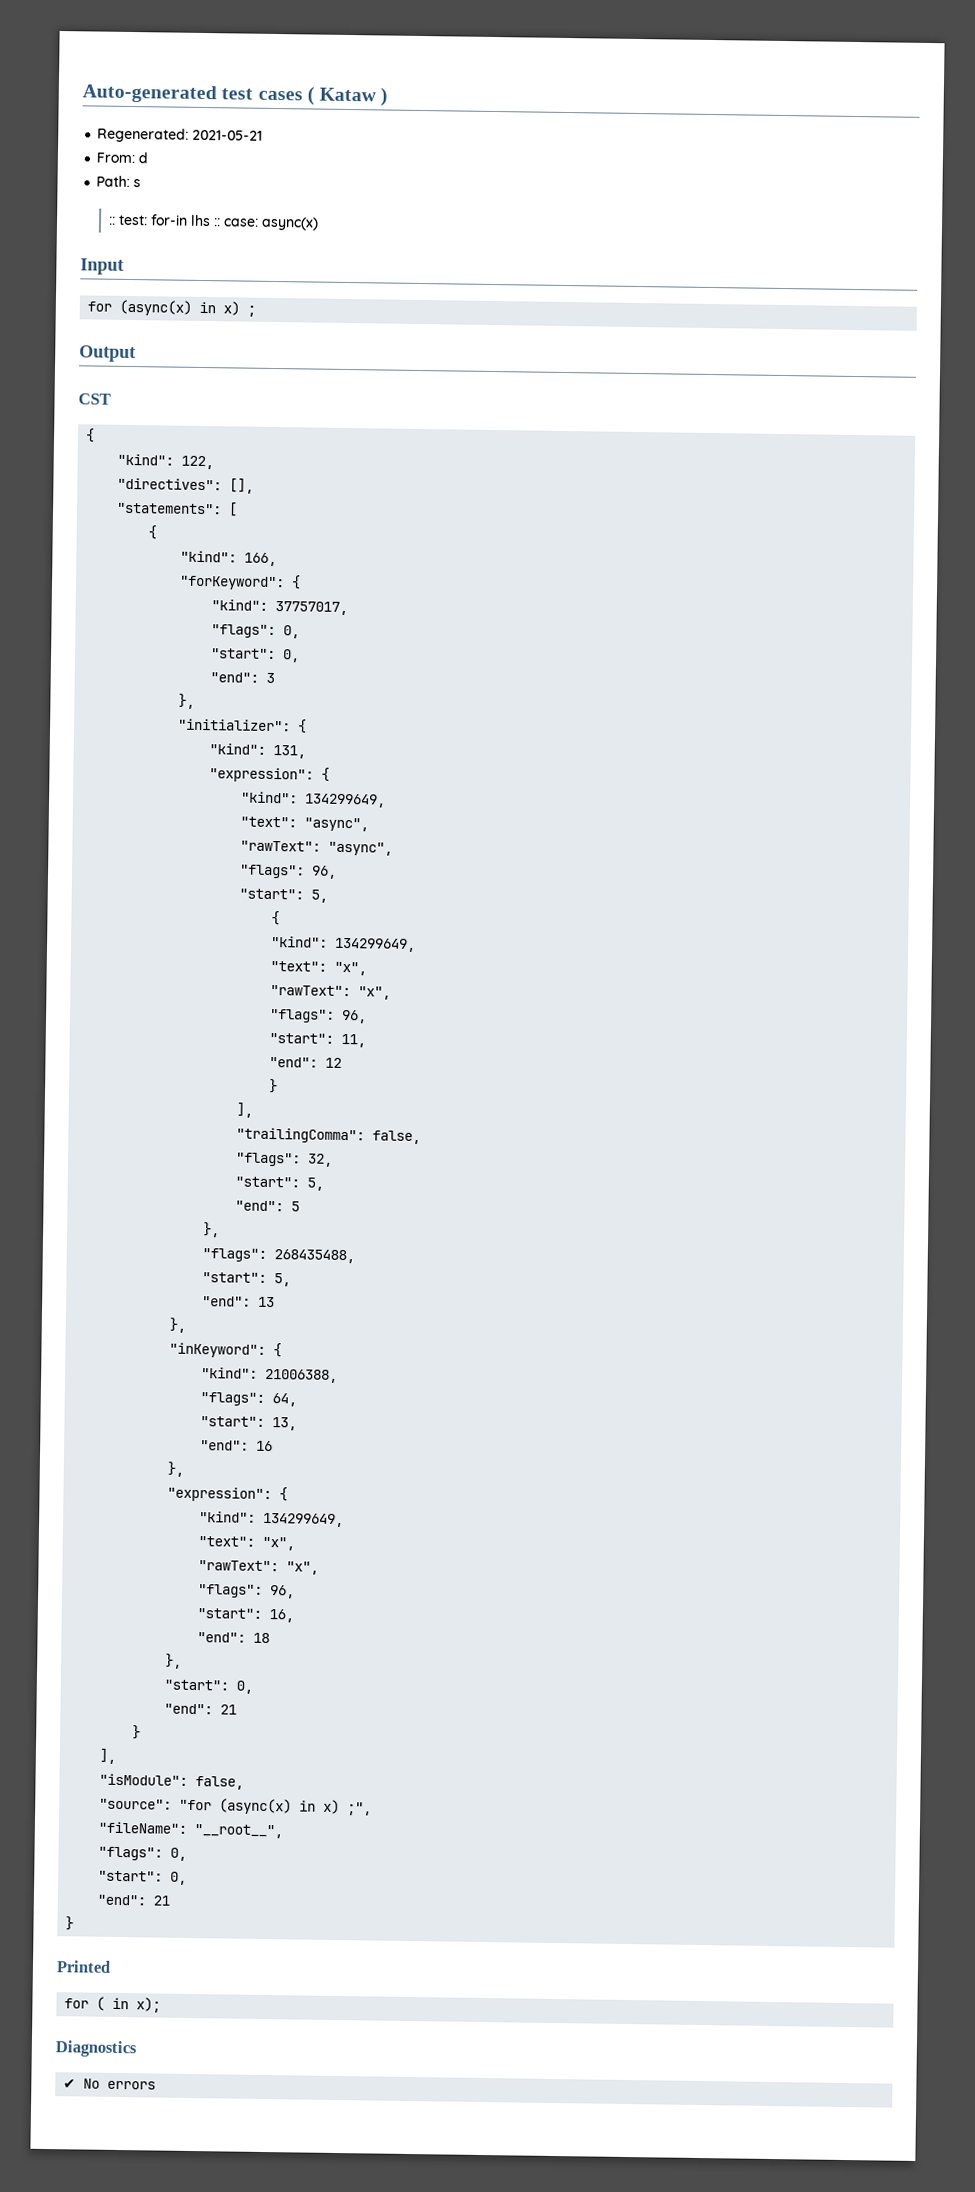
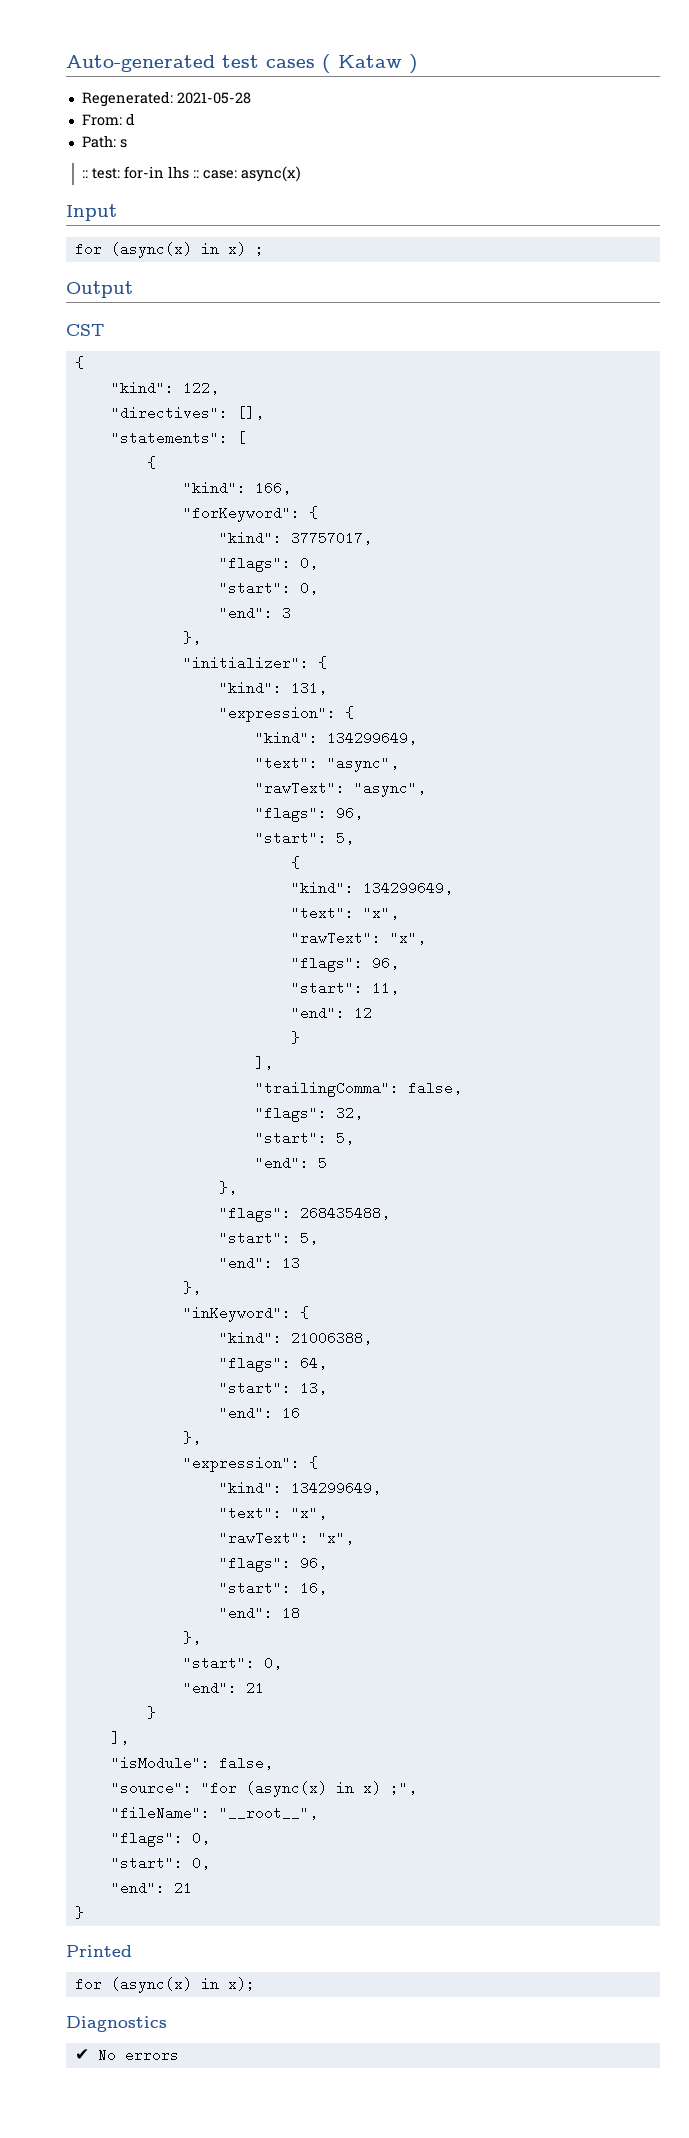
- Regenerated: 2021-05-21
+ Regenerated: 2021-05-28
- for ( in x);
+ for (async(x) in x);

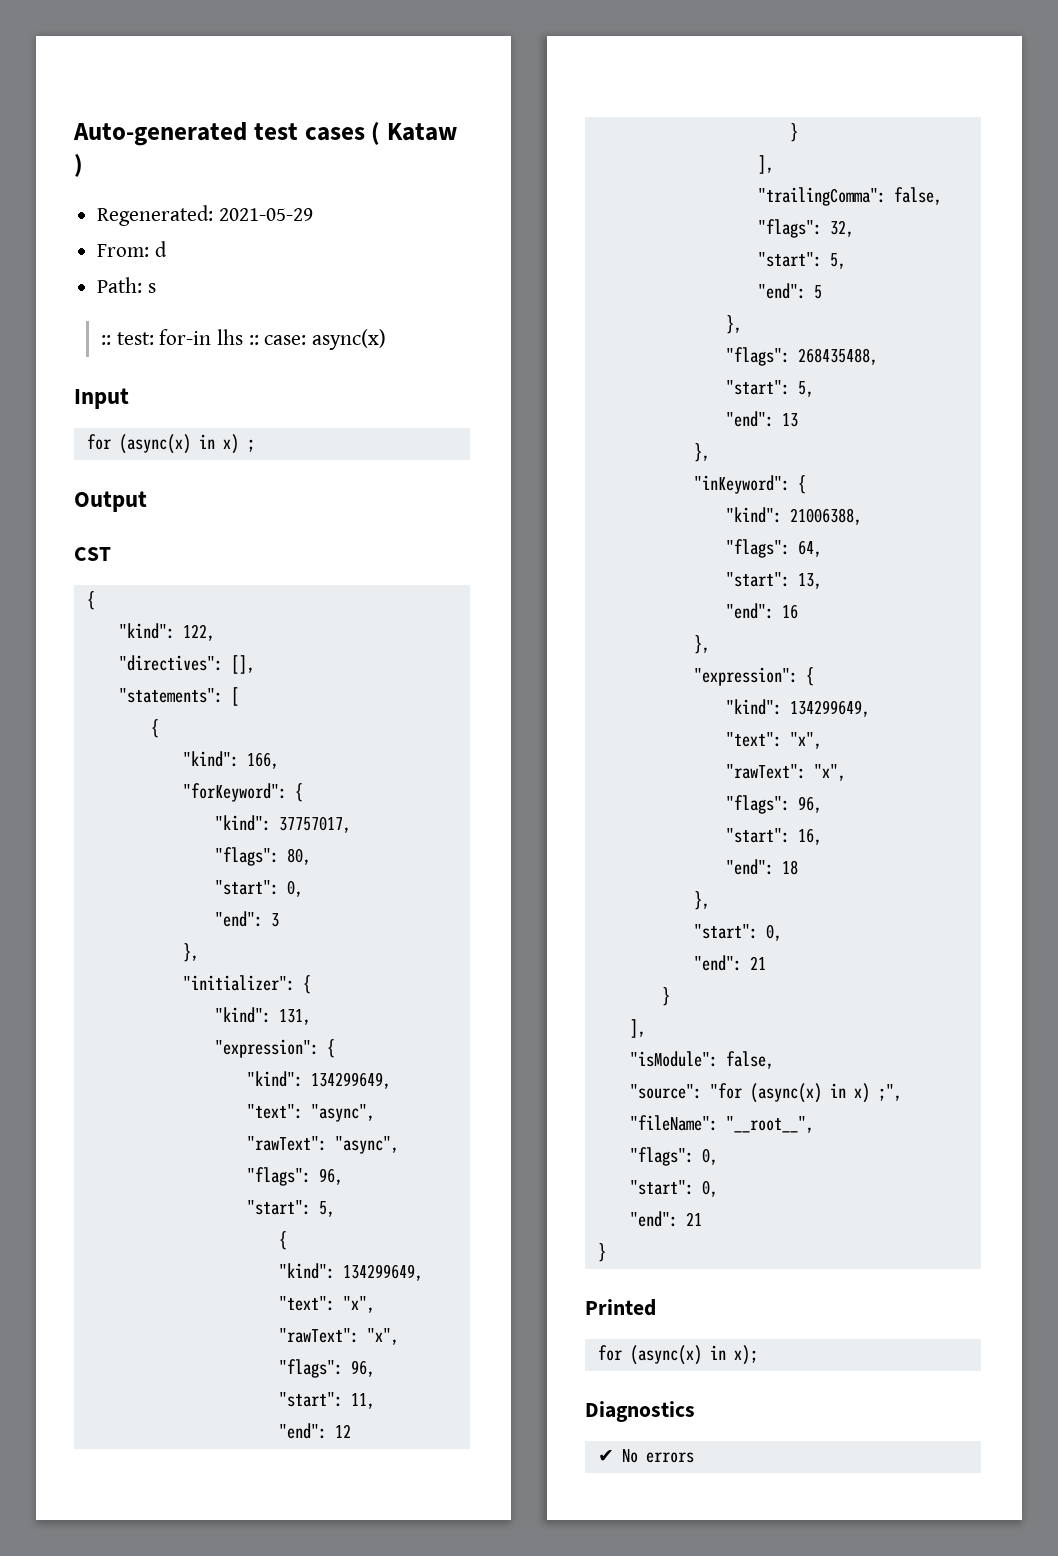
- Regenerated: 2021-05-28
+ Regenerated: 2021-05-29
  "kind": 37757017,
- "flags": 0,
+ "flags": 80,

